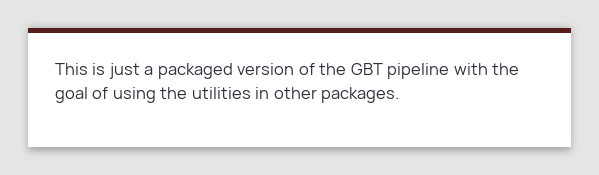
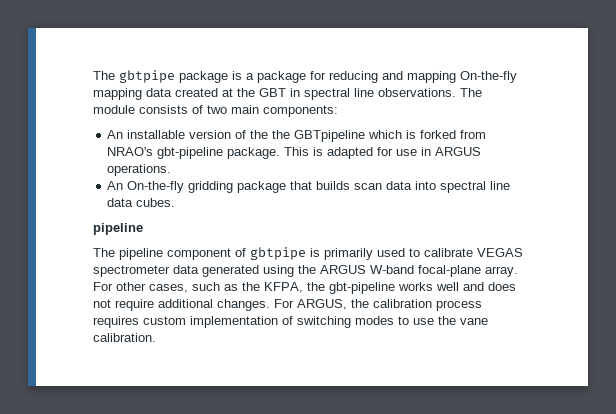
- This is just a packaged version of the GBT pipeline with the goal of using the utilities in other packages.
+ The gbtpipe package is a package for reducing and mapping On-the-fly mapping data created at the GBT in spectral line observations. The module consists of two main components:
+ An installable version of the the GBTpipeline which is forked from NRAO's gbt-pipeline package. This is adapted for use in ARGUS operations.
+ An On-the-fly gridding package that builds scan data into spectral line data cubes.
+ pipeline
+ The pipeline component of gbtpipe is primarily used to calibrate VEGAS spectrometer data generated using the ARGUS W-band focal-plane array. For other cases, such as the KFPA, the gbt-pipeline works well and does not require additional changes. For ARGUS, the calibration process requires custom implementation of switching modes to use the vane calibration.

